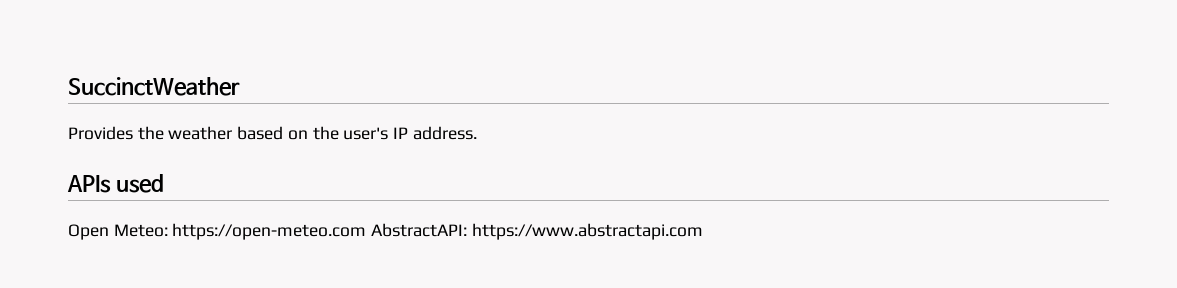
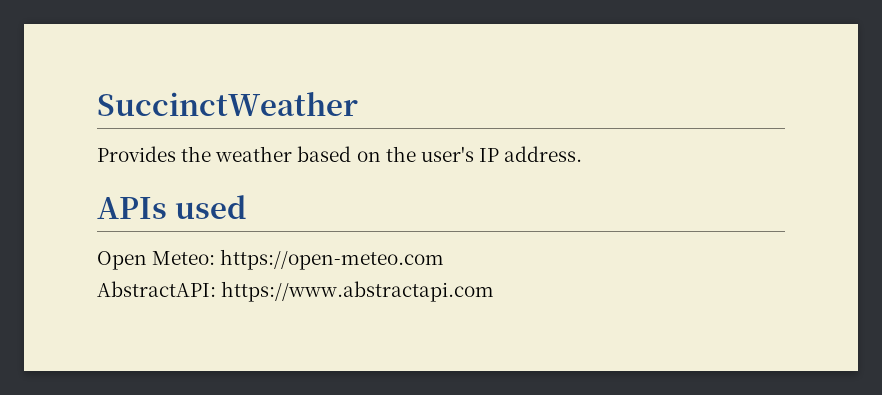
- Open Meteo: https://open-meteo.com AbstractAPI: https://www.abstractapi.com
+ Open Meteo: https://open-meteo.com
+ AbstractAPI: https://www.abstractapi.com

